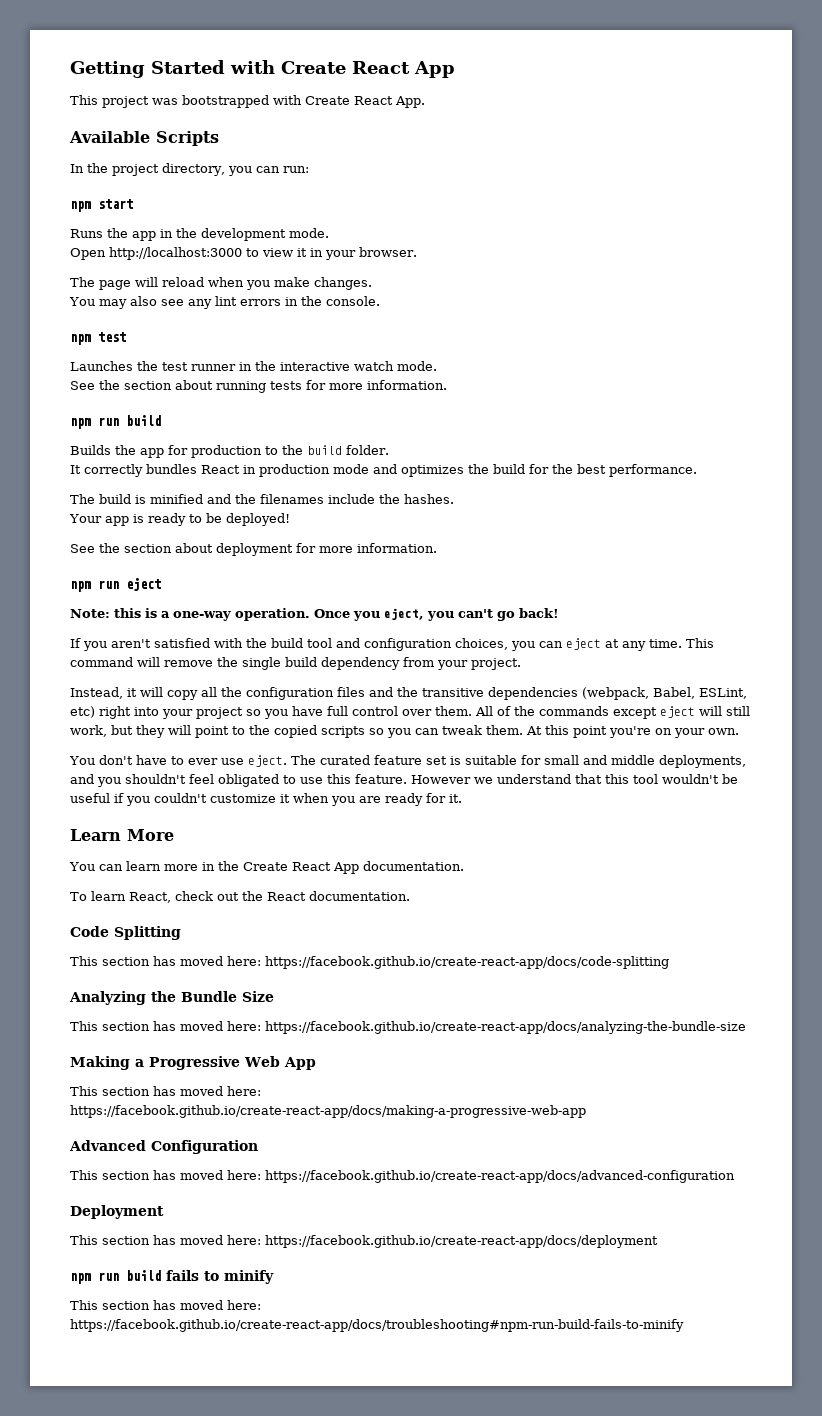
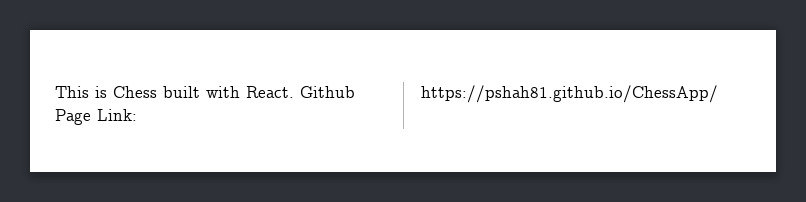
- Getting Started with Create React App
- This project was bootstrapped with Create React App.
- Available Scripts
- In the project directory, you can run:
- npm start
- Runs the app in the development mode.
- Open http://localhost:3000 to view it in your browser.
- The page will reload when you make changes.
- You may also see any lint errors in the console.
- npm test
- Launches the test runner in the interactive watch mode.
- See the section about running tests for more information.
- npm run build
- Builds the app for production to the build folder.
- It correctly bundles React in production mode and optimizes the build for the best performance.
- The build is minified and the filenames include the hashes.
- Your app is ready to be deployed!
- See the section about deployment for more information.
- npm run eject
- Note: this is a one-way operation. Once you eject, you can't go back!
- If you aren't satisfied with the build tool and configuration choices, you can eject at any time. This command will remove the single build dependency from your project.
- Instead, it will copy all the configuration files and the transitive dependencies (webpack, Babel, ESLint, etc) right into your project so you have full control over them. All of the commands except eject will still work, but they will point to the copied scripts so you can tweak them. At this point you're on your own.
- You don't have to ever use eject. The curated feature set is suitable for small and middle deployments, and you shouldn't feel obligated to use this feature. However we understand that this tool wouldn't be useful if you couldn't customize it when you are ready for it.
- Learn More
- You can learn more in the Create React App documentation.
- To learn React, check out the React documentation.
- Code Splitting
- This section has moved here: https://facebook.github.io/create-react-app/docs/code-splitting
- Analyzing the Bundle Size
- This section has moved here: https://facebook.github.io/create-react-app/docs/analyzing-the-bundle-size
- Making a Progressive Web App
- This section has moved here: https://facebook.github.io/create-react-app/docs/making-a-progressive-web-app
- Advanced Configuration
- This section has moved here: https://facebook.github.io/create-react-app/docs/advanced-configuration
- Deployment
- This section has moved here: https://facebook.github.io/create-react-app/docs/deployment
- npm run build fails to minify
- This section has moved here: https://facebook.github.io/create-react-app/docs/troubleshooting#npm-run-build-fails-to-minify
+ This is Chess built with React. Github Page Link: https://pshah81.github.io/ChessApp/

